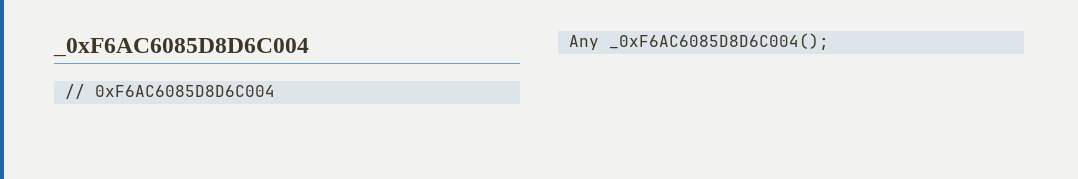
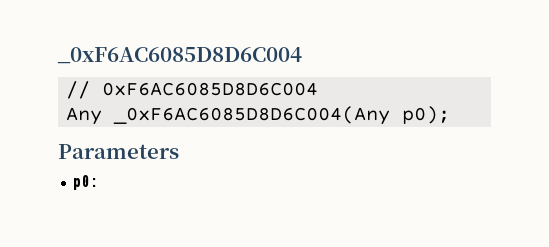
- Any _0xF6AC6085D8D6C004();
+ Any _0xF6AC6085D8D6C004(Any p0);
+ Parameters
+ p0:

